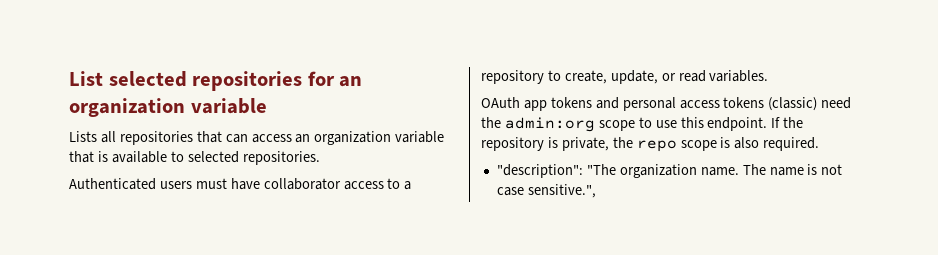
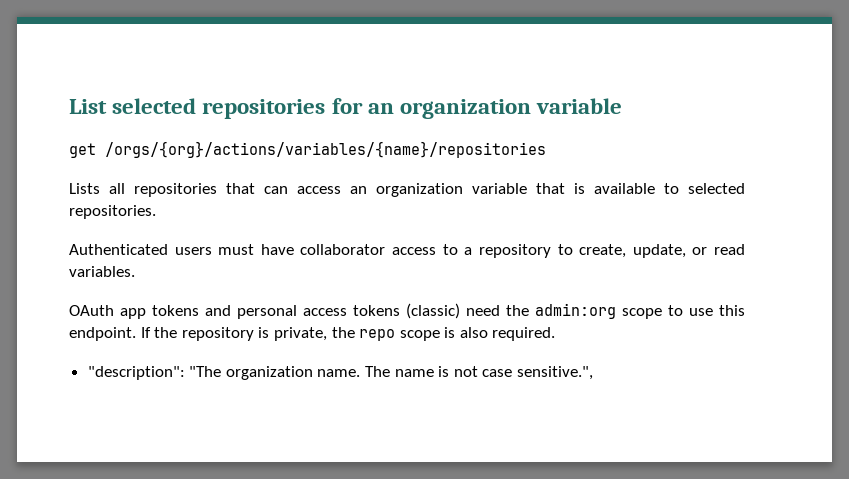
+ get /orgs/{org}/actions/variables/{name}/repositories

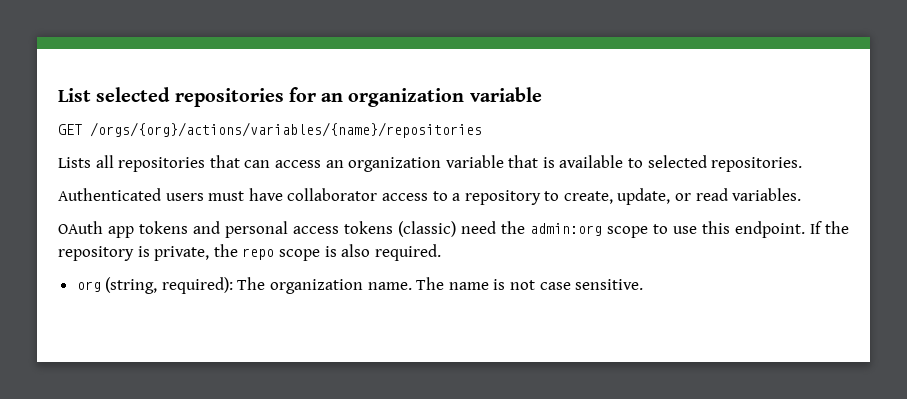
- get /orgs/{org}/actions/variables/{name}/repositories
+ GET /orgs/{org}/actions/variables/{name}/repositories
- "description": "The organization name.
+ org (string, required): The organization name.
- The name is not case sensitive.",
+ The name is not case sensitive.

